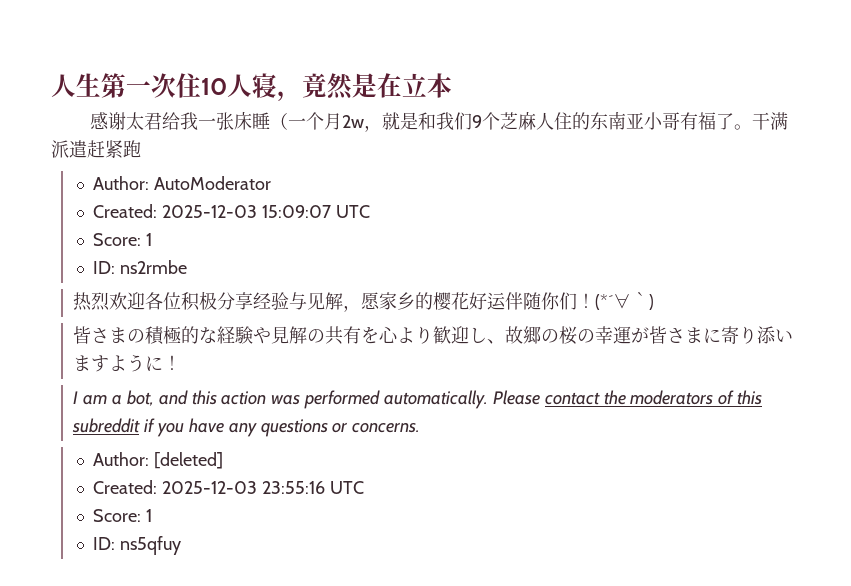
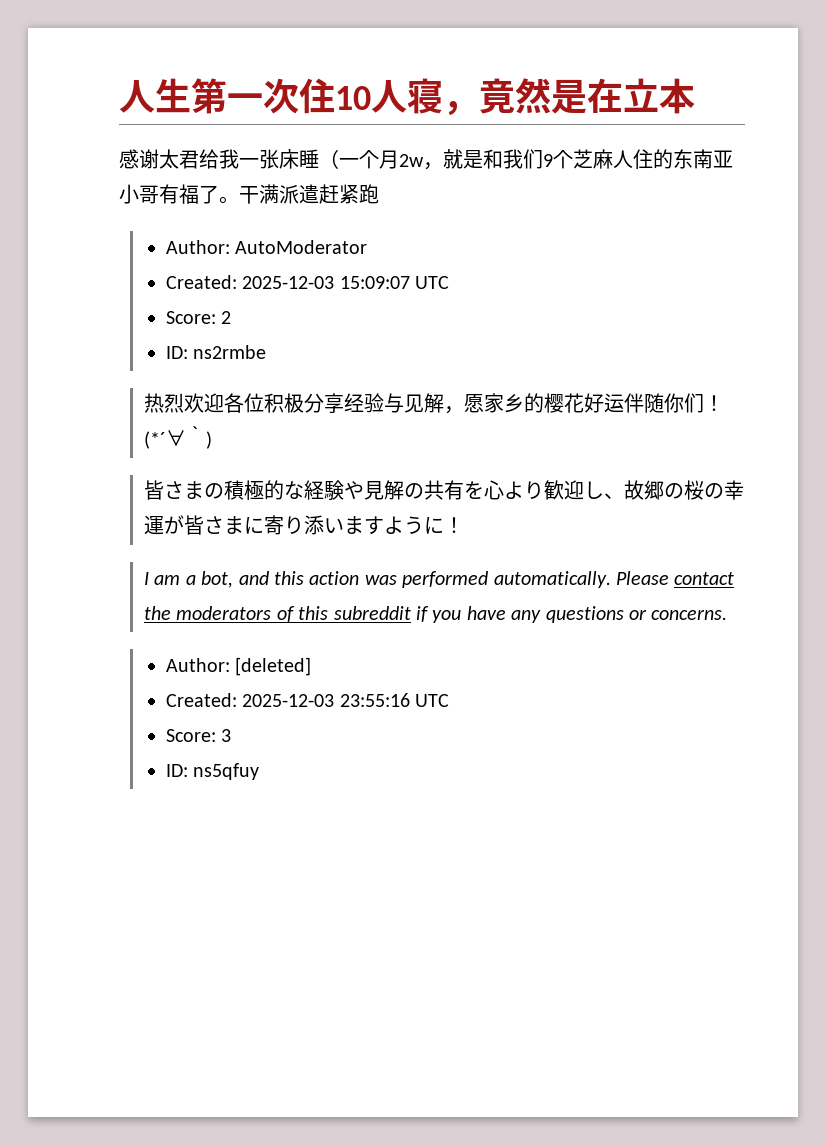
  Created: 2025-12-03 15:09:07 UTC
- Score: 1
+ Score: 2
  Created: 2025-12-03 23:55:16 UTC
- Score: 1
+ Score: 3

